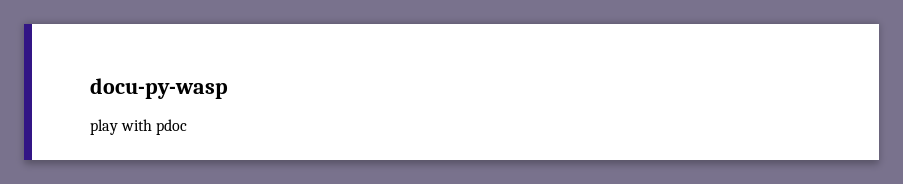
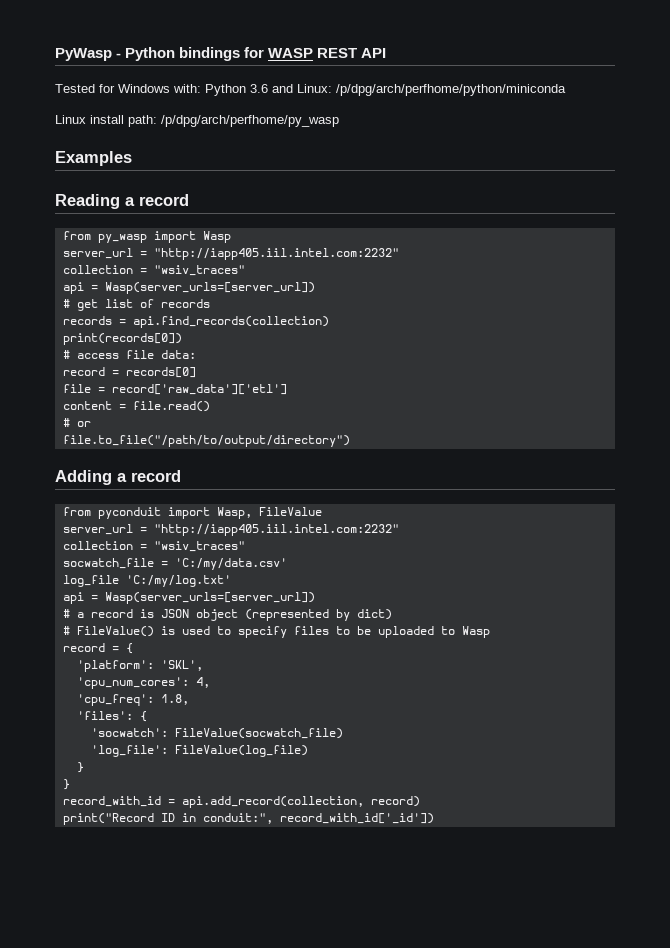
- docu-py-wasp
- play with pdoc
+ PyWasp - Python bindings for WASP REST API
+ Tested for Windows with: Python 3.6 and Linux: /p/dpg/arch/perfhome/python/miniconda
+ Linux install path: /p/dpg/arch/perfhome/py_wasp
+ Examples
+ Reading a record
+ from py_wasp import Wasp
+ server_url = "http://iapp405.iil.intel.com:2232"
+ collection = "wsiv_traces"
+ api = Wasp(server_urls=[server_url])
+ # get list of records
+ records = api.find_records(collection)
+ print(records[0])
+ # access file data:
+ record = records[0]
+ file = record['raw_data']['etl']
+ content = file.read()
+ # or
+ file.to_file("/path/to/output/directory")
+ Adding a record
+ from pyconduit import Wasp, FileValue
+ server_url = "http://iapp405.iil.intel.com:2232"
+ collection = "wsiv_traces"
+ socwatch_file = 'C:/my/data.csv'
+ log_file 'C:/my/log.txt'
+ api = Wasp(server_urls=[server_url])
+ # a record is JSON object (represented by dict)
+ # FileValue() is used to specify files to be uploaded to Wasp
+ record = {
+ 'platform': 'SKL',
+ 'cpu_num_cores': 4,
+ 'cpu_freq': 1.8,
+ 'files': {
+ 'socwatch': FileValue(socwatch_file)
+ 'log_file': FileValue(log_file)
+ }
+ }
+ record_with_id = api.add_record(collection, record)
+ print("Record ID in conduit:", record_with_id['_id'])

